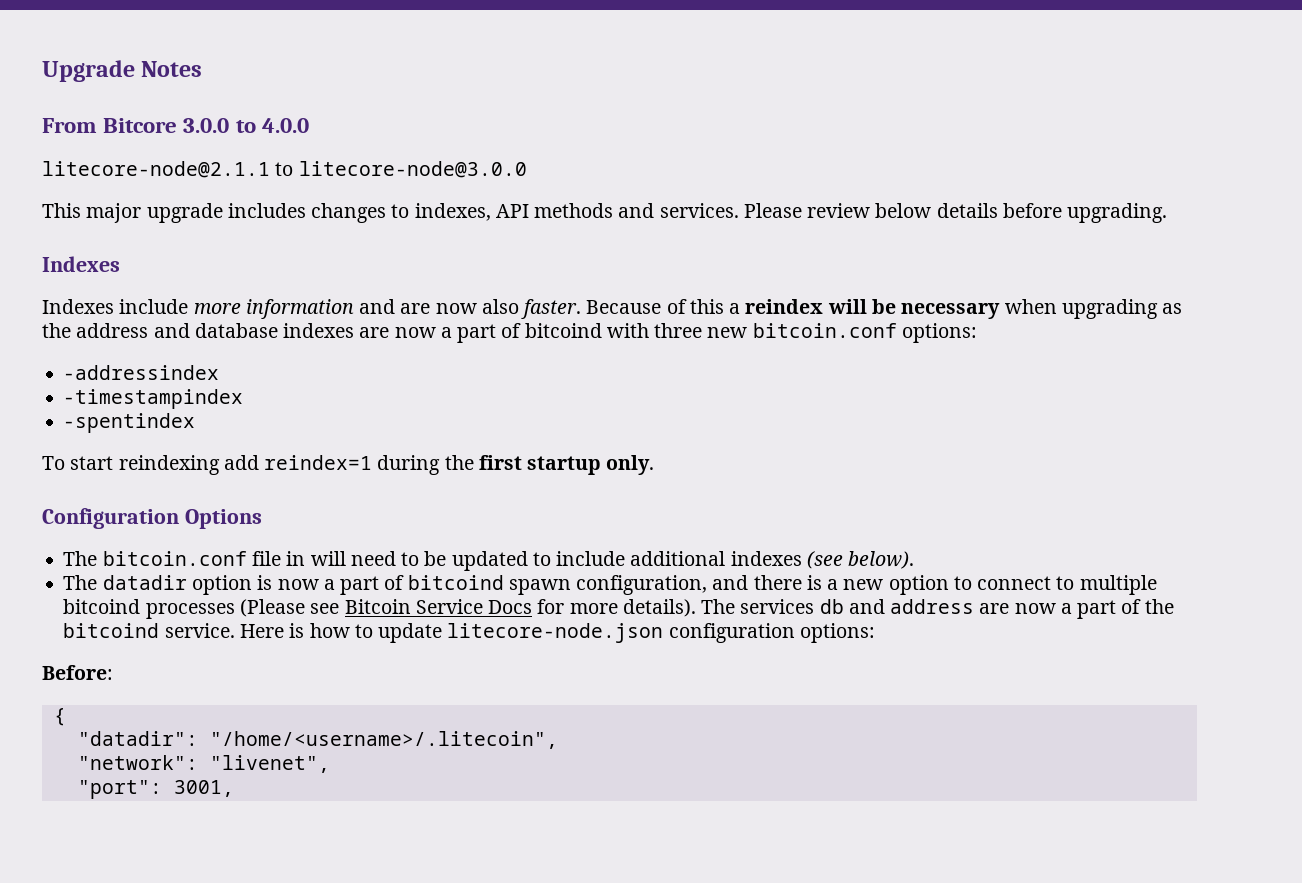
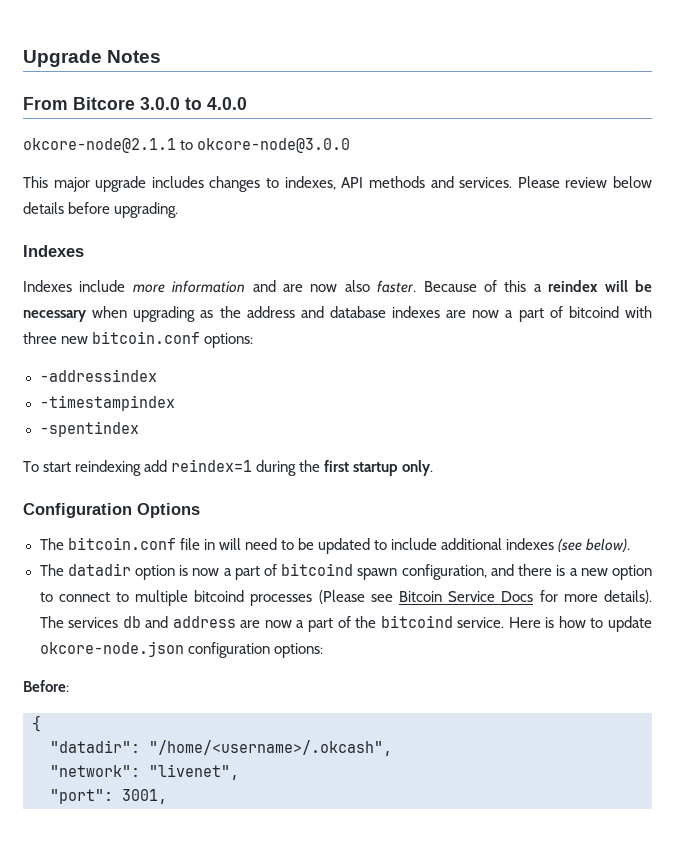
- litecore-node@2.1.1 to litecore-node@3.0.0
+ okcore-node@2.1.1 to okcore-node@3.0.0
- Here is how to update litecore-node.json configuration options:
+ Here is how to update okcore-node.json configuration options:
- "datadir": "/home/<username>/.litecoin",
+ "datadir": "/home/<username>/.okcash",

